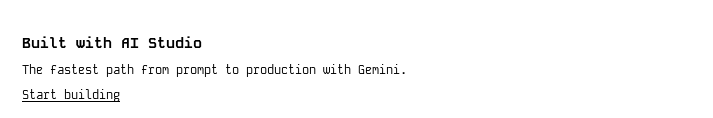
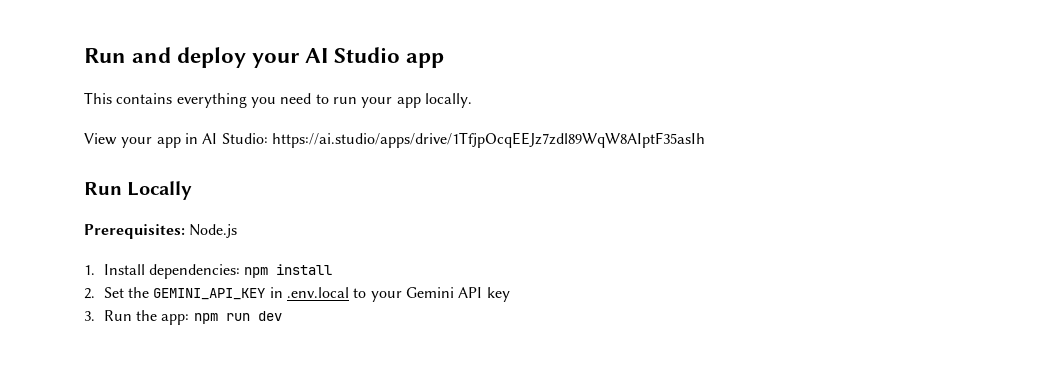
- Built with AI Studio
- The fastest path from prompt to production with Gemini.
- Start building
+ Run and deploy your AI Studio app
+ This contains everything you need to run your app locally.
+ View your app in AI Studio: https://ai.studio/apps/drive/1TfjpOcqEEJz7zdl89WqW8AIptF35asIh
+ Run Locally
+ Prerequisites: Node.js
+ 1. Install dependencies: npm install
+ 2. Set the GEMINI_API_KEY in .env.local to your Gemini API key
+ 3. Run the app: npm run dev

